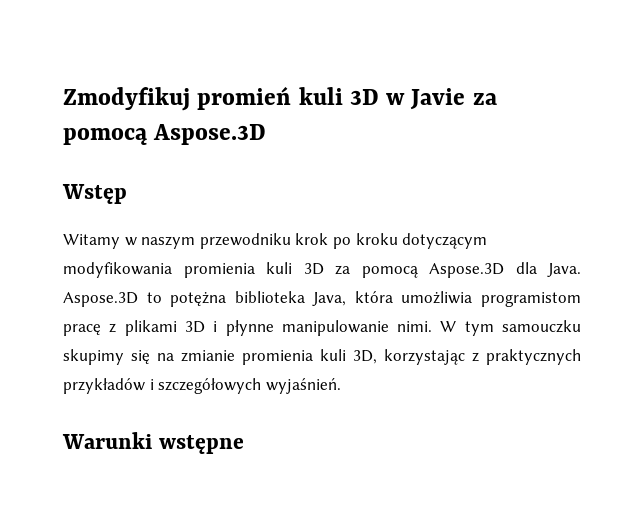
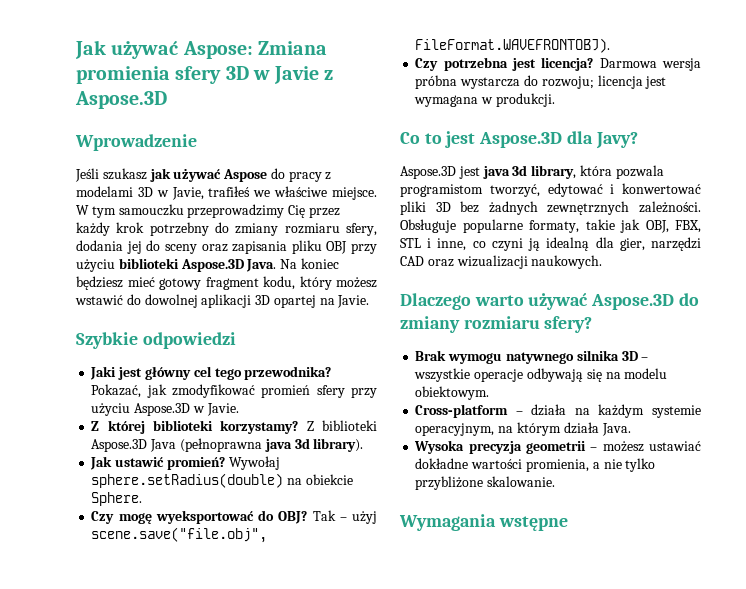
- Zmodyfikuj promień kuli 3D w Javie za pomocą Aspose.3D
+ Jak używać Aspose: Zmiana promienia sfery 3D w Javie z Aspose.3D
- Wstęp
- Witamy w naszym przewodniku krok po kroku dotyczącym modyfikowania promienia kuli 3D za pomocą Aspose.3D dla Java. Aspose.3D to potężna biblioteka Java, która umożliwia programistom pracę z plikami 3D i płynne manipulowanie nimi. W tym samouczku skupimy się na zmianie promienia kuli 3D, korzystając z praktycznych przykładów i szczegółowych wyjaśnień.
- Warunki wstępne
+ Wprowadzenie
+ Jeśli szukasz jak używać Aspose do pracy z modelami 3D w Javie, trafiłeś we właściwe miejsce. W tym samouczku przeprowadzimy Cię przez każdy krok potrzebny do zmiany rozmiaru sfery, dodania jej do sceny oraz zapisania pliku OBJ przy użyciu biblioteki Aspose.3D Java. Na koniec będziesz mieć gotowy fragment kodu, który możesz wstawić do dowolnej aplikacji 3D opartej na Javie.
+ Szybkie odpowiedzi
+ Jaki jest główny cel tego przewodnika? Pokazać, jak zmodyfikować promień sfery przy użyciu Aspose.3D w Javie.
+ Z której biblioteki korzystamy? Z biblioteki Aspose.3D Java (pełnoprawna java 3d library).
+ Jak ustawić promień? Wywołaj sphere.setRadius(double) na obiekcie Sphere.
+ Czy mogę wyeksportować do OBJ? Tak – użyj scene.save("file.obj", FileFormat.WAVEFRONTOBJ).
+ Czy potrzebna jest licencja? Darmowa wersja próbna wystarcza do rozwoju; licencja jest wymagana w produkcji.
+ Co to jest Aspose.3D dla Javy?
+ Aspose.3D jest java 3d library, która pozwala programistom tworzyć, edytować i konwertować pliki 3D bez żadnych zewnętrznych zależności. Obsługuje popularne formaty, takie jak OBJ, FBX, STL i inne, co czyni ją idealną dla gier, narzędzi CAD oraz wizualizacji naukowych.
+ Dlaczego warto używać Aspose.3D do zmiany rozmiaru sfery?
+ Brak wymogu natywnego silnika 3D – wszystkie operacje odbywają się na modelu obiektowym.
+ Cross‑platform – działa na każdym systemie operacyjnym, na którym działa Java.
+ Wysoka precyzja geometrii – możesz ustawiać dokładne wartości promienia, a nie tylko przybliżone skalowanie.
+ Wymagania wstępne

